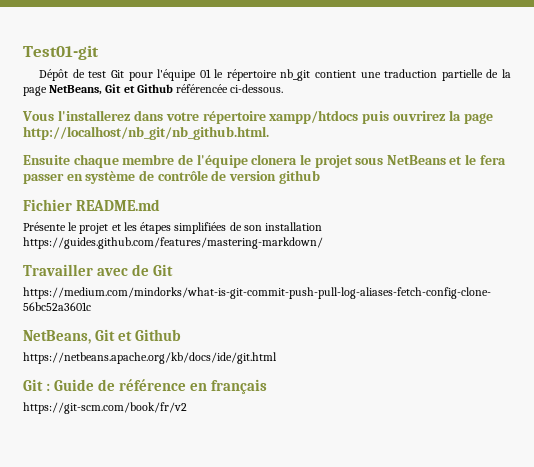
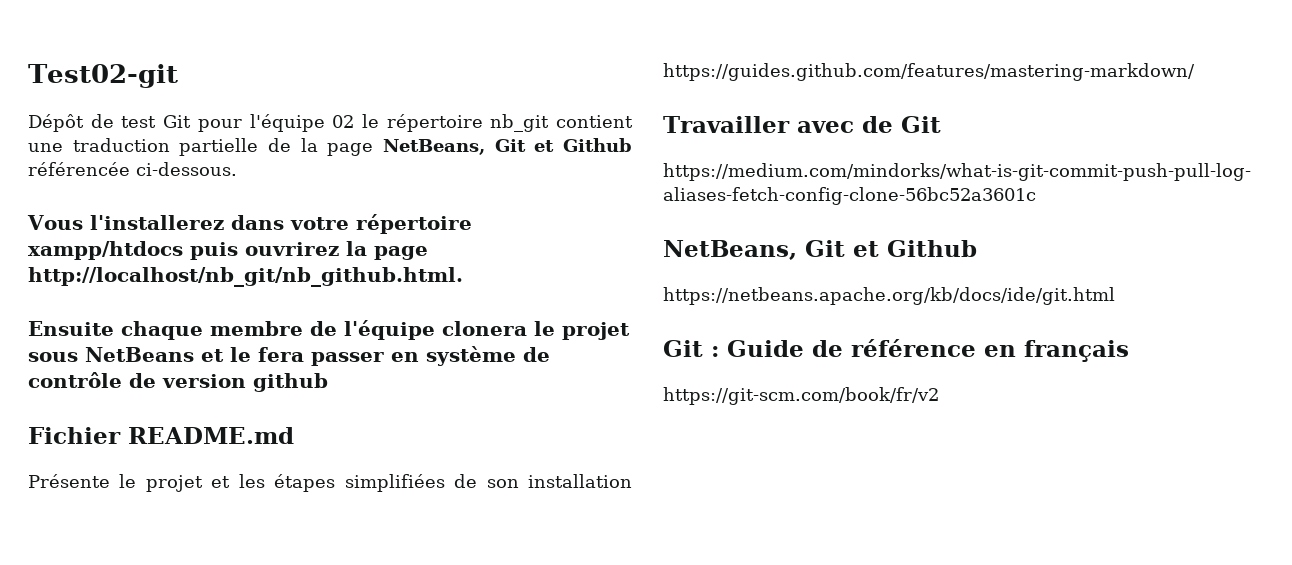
- Test01-git
+ Test02-git
- Dépôt de test Git pour l'équipe 01 le répertoire nb_git contient une traduction partielle de la page NetBeans, Git et Github référencée ci-dessous.
+ Dépôt de test Git pour l'équipe 02 le répertoire nb_git contient une traduction partielle de la page NetBeans, Git et Github référencée ci-dessous.

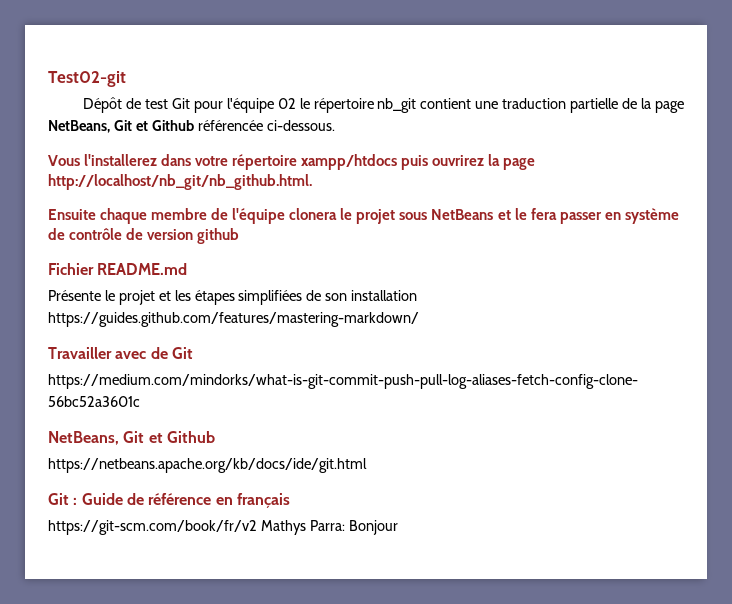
- https://git-scm.com/book/fr/v2
+ https://git-scm.com/book/fr/v2 Mathys Parra: Bonjour

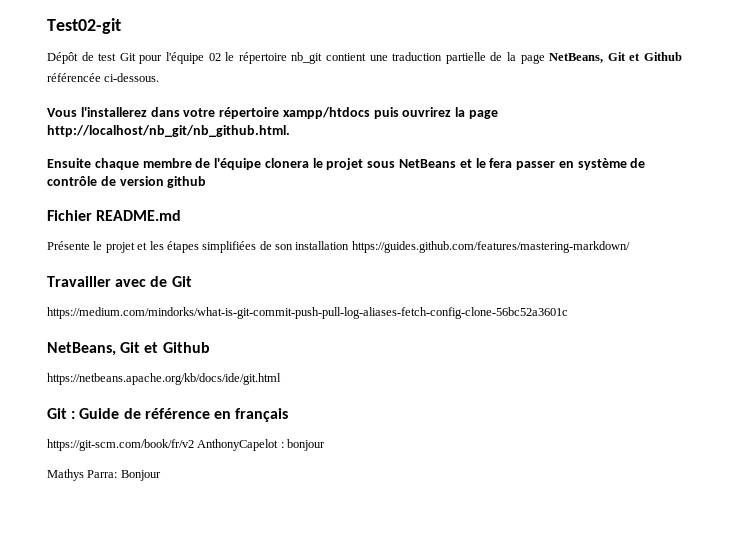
- https://git-scm.com/book/fr/v2 Mathys Parra: Bonjour
+ https://git-scm.com/book/fr/v2 AnthonyCapelot : bonjour
+ Mathys Parra: Bonjour

